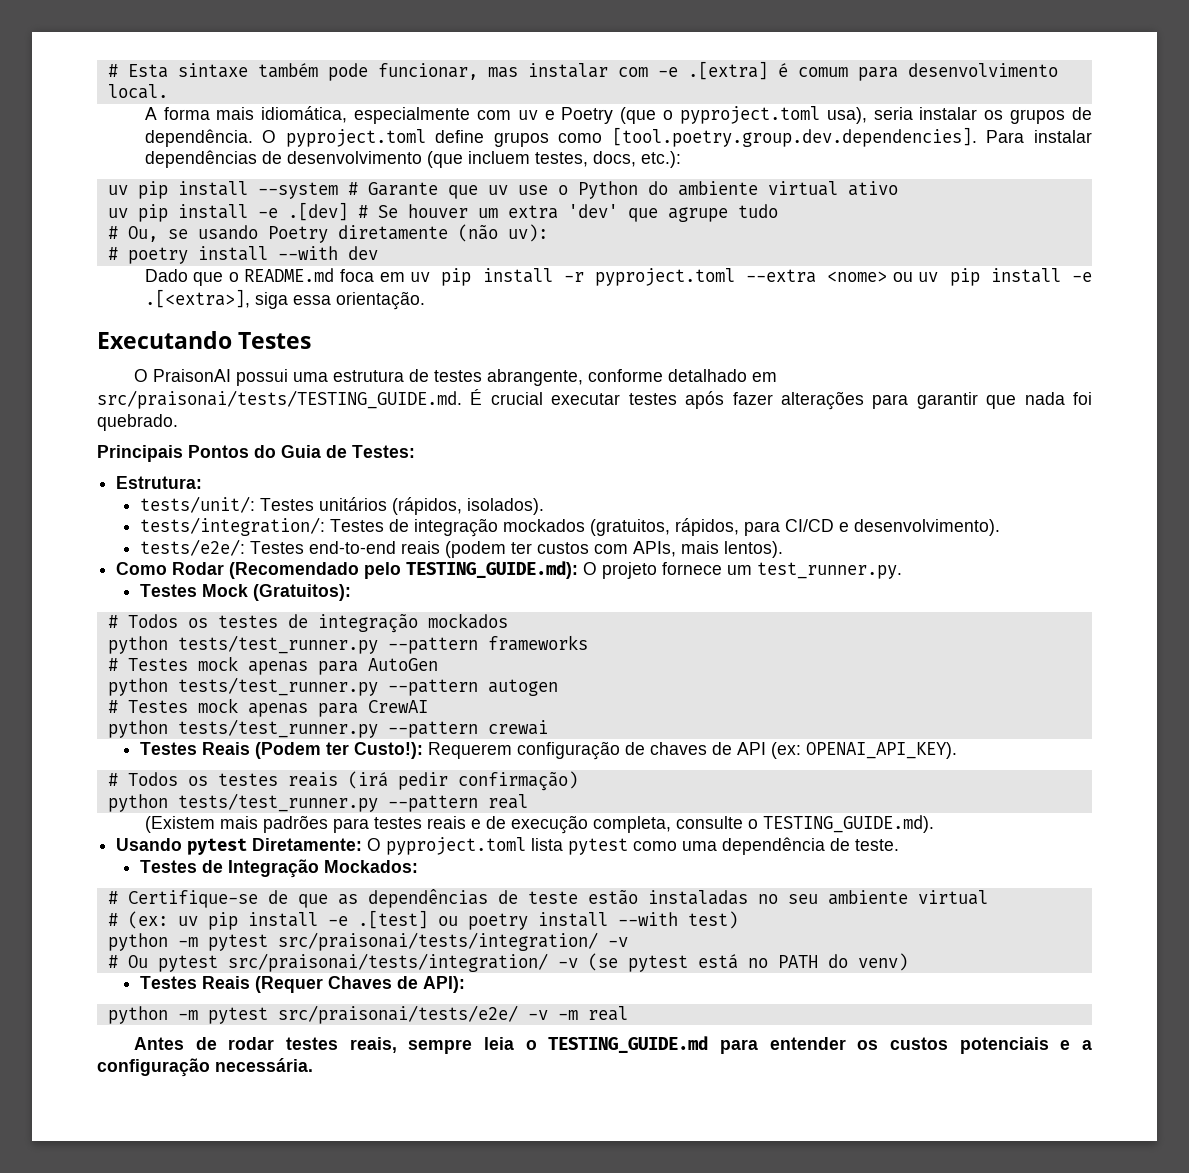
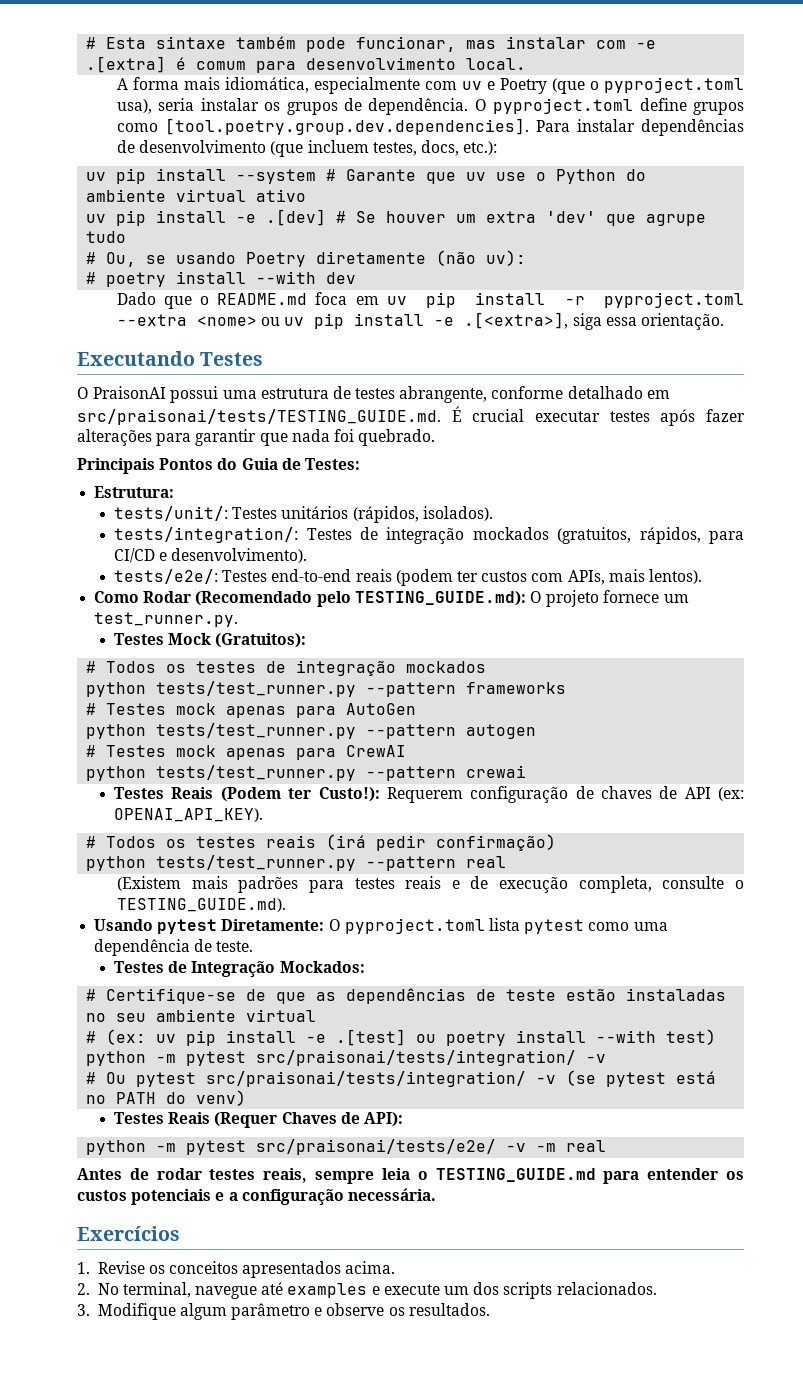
+ Exercícios
+ 1. Revise os conceitos apresentados acima.
+ 2. No terminal, navegue até examples e execute um dos scripts relacionados.
+ 3. Modifique algum parâmetro e observe os resultados.

